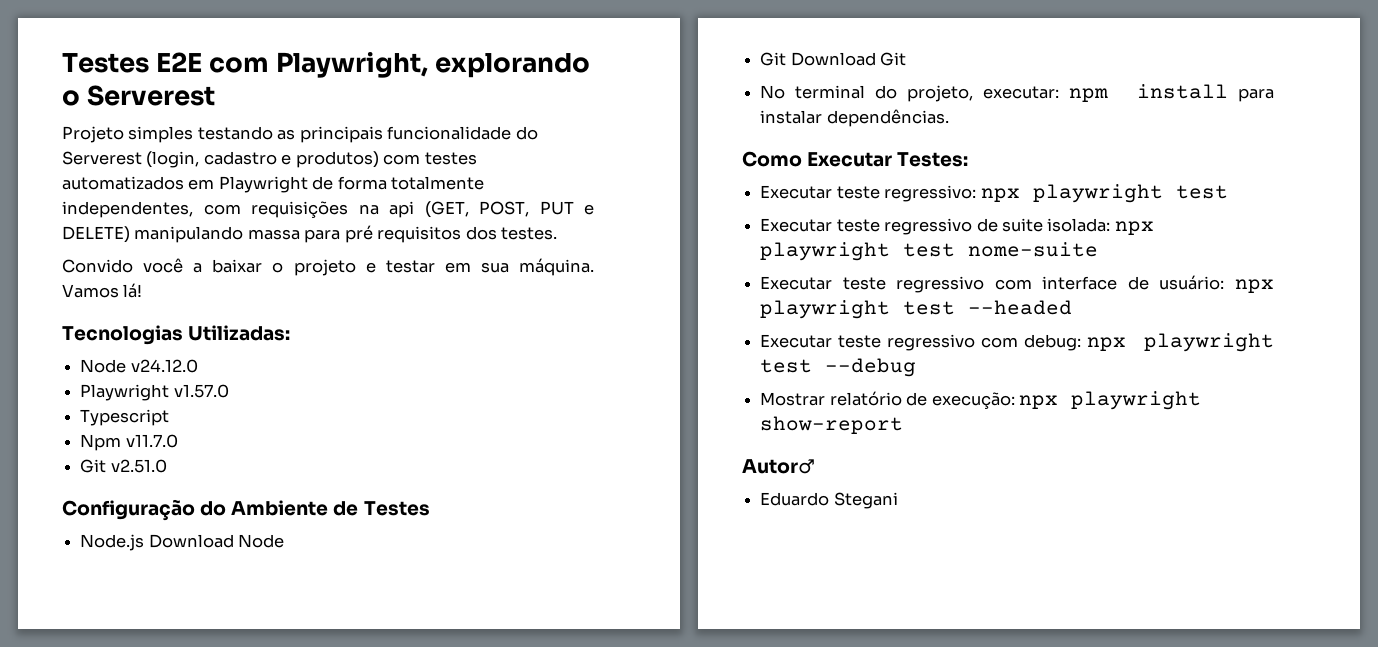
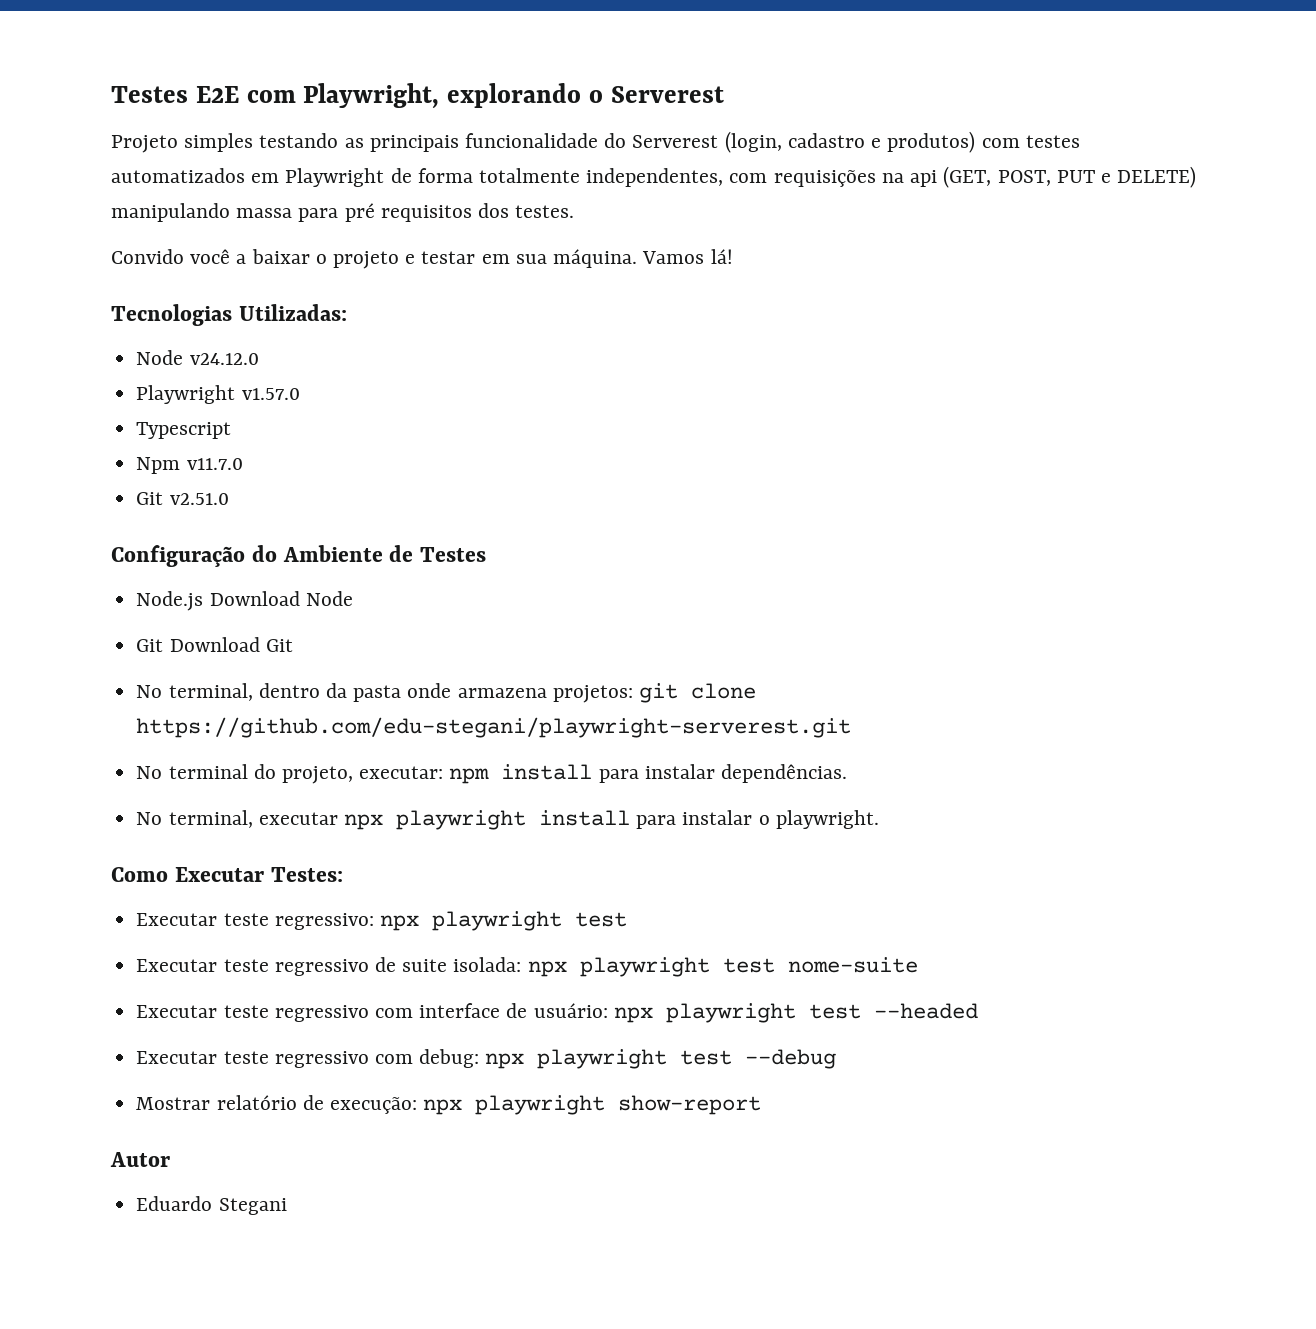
+ No terminal, dentro da pasta onde armazena projetos: git clone https://github.com/edu-stegani/playwright-serverest.git
+ No terminal, executar npx playwright install para instalar o playwright.
- Autor♂
+ Autor

